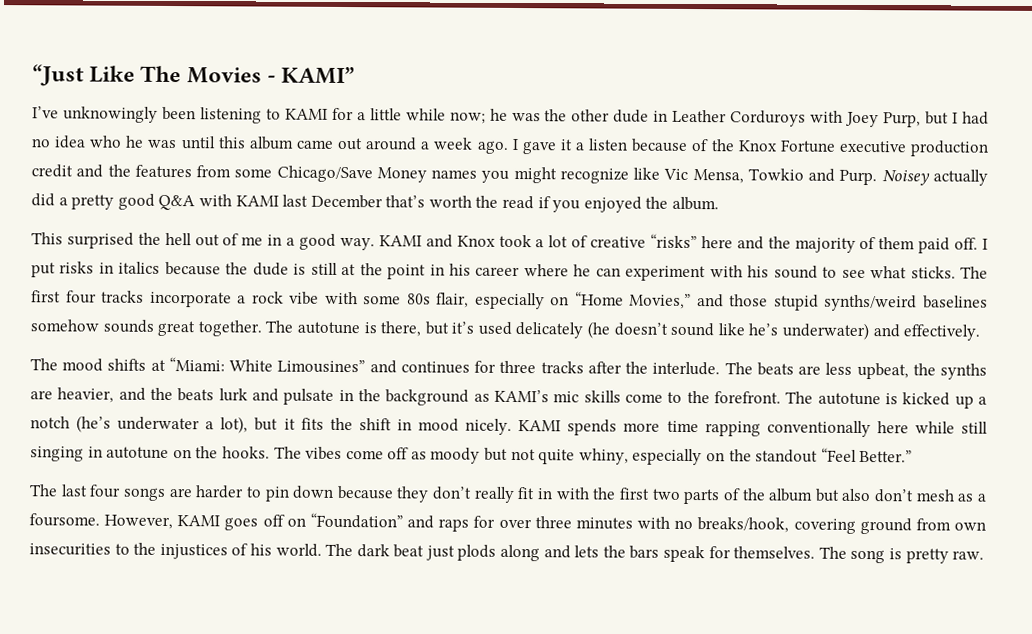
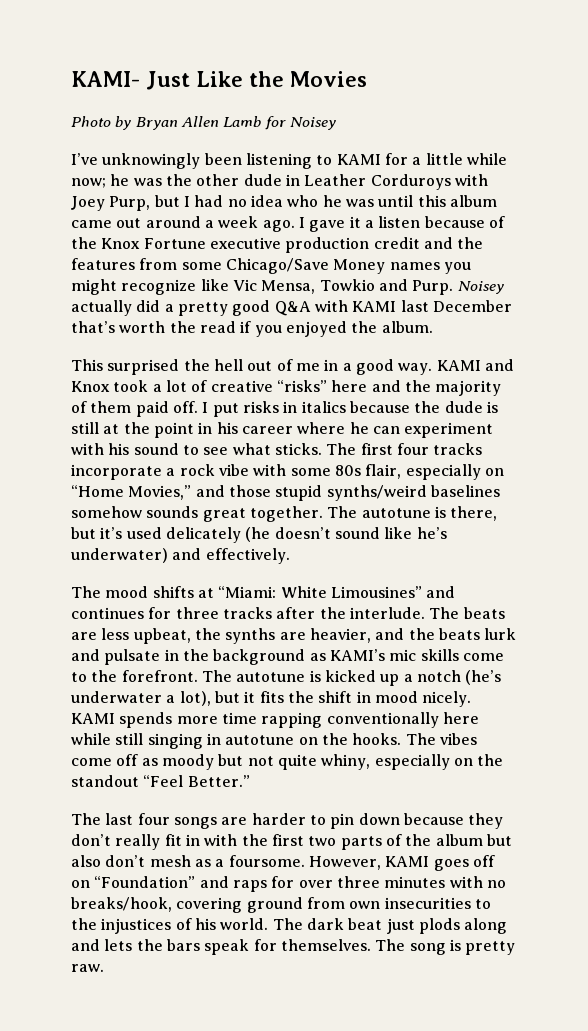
- “Just Like The Movies - KAMI”
+ KAMI- Just Like the Movies
+ Photo by Bryan Allen Lamb for Noisey

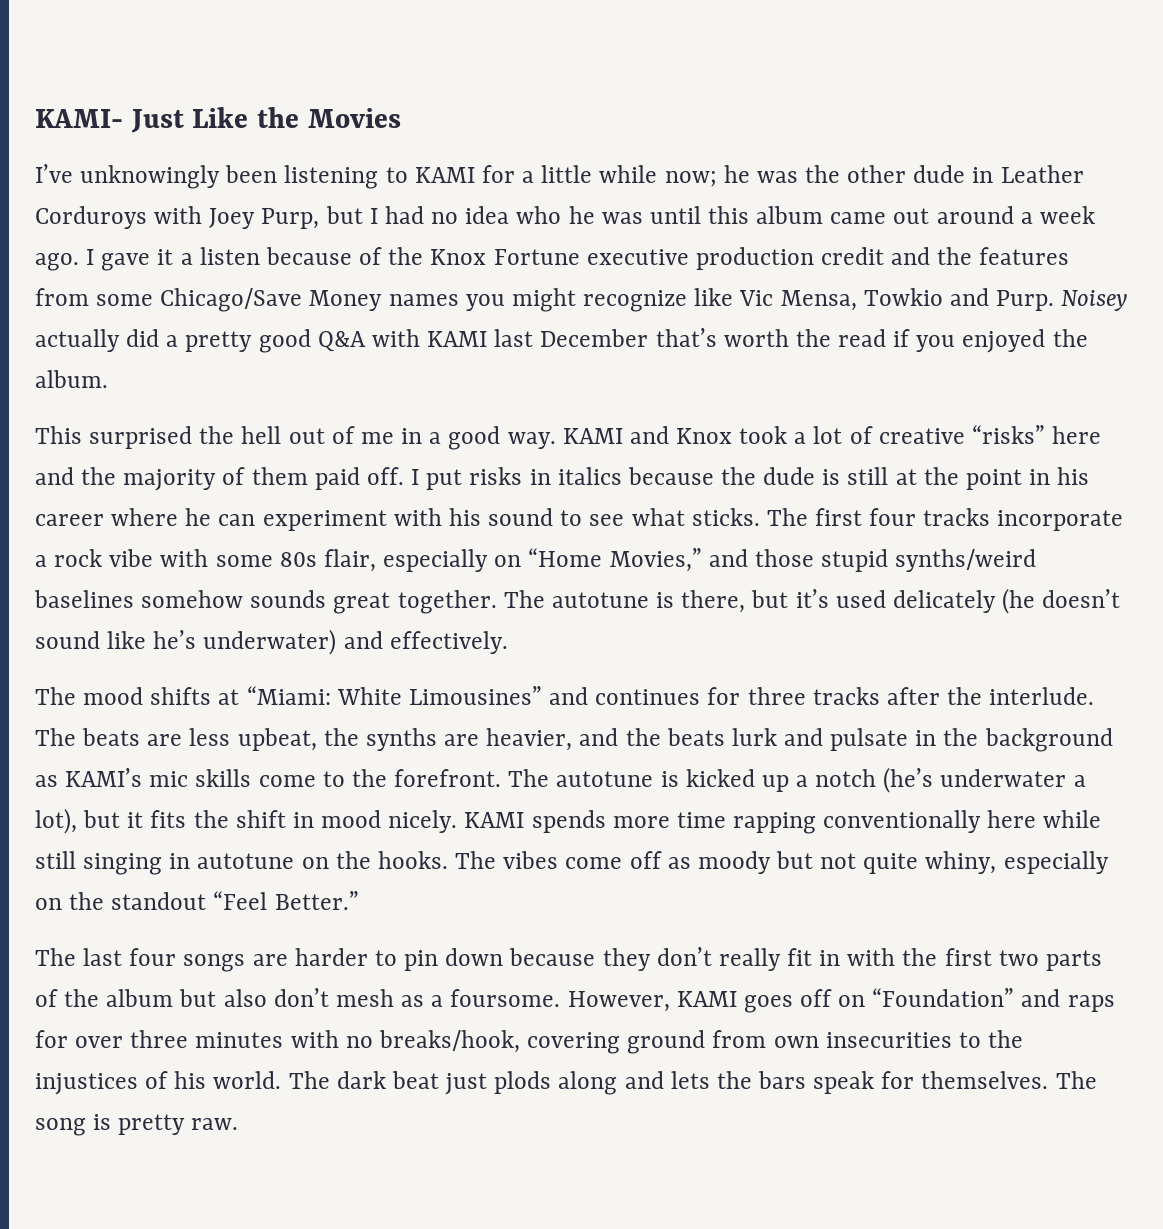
- Photo by Bryan Allen Lamb for Noisey

